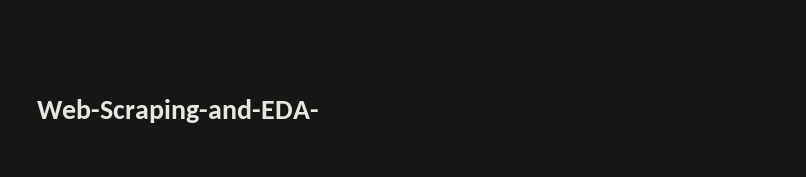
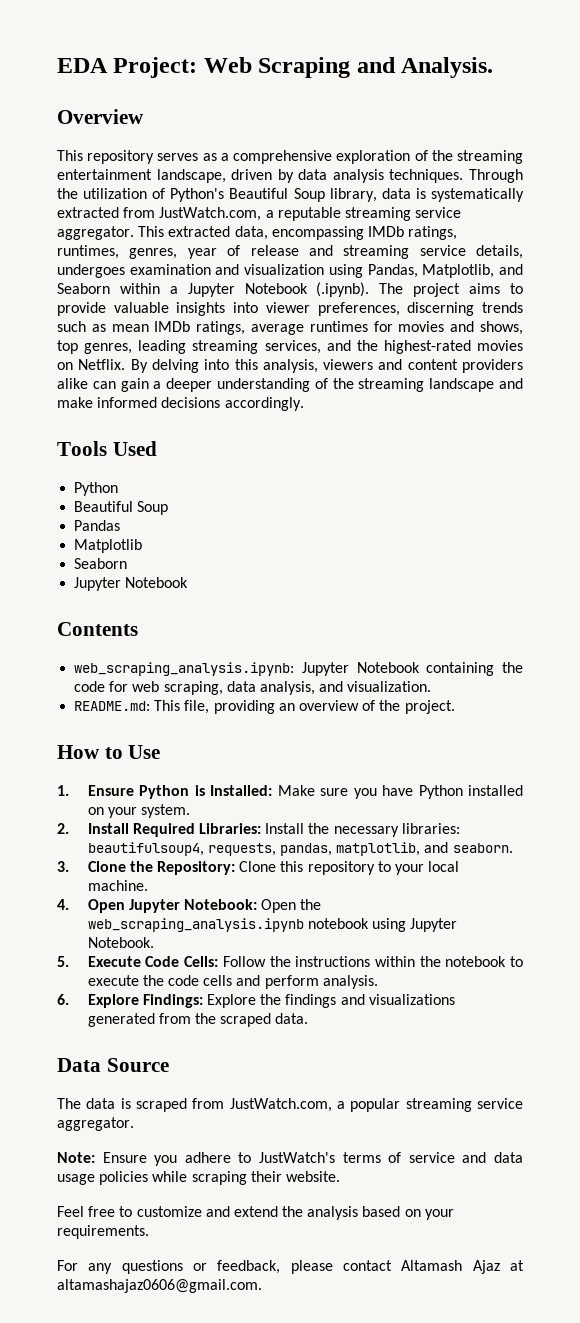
- Web-Scraping-and-EDA-
+ EDA Project: Web Scraping and Analysis.
+ Overview
+ This repository serves as a comprehensive exploration of the streaming entertainment landscape, driven by data analysis techniques. Through the utilization of Python's Beautiful Soup library, data is systematically extracted from JustWatch.com, a reputable streaming service aggregator. This extracted data, encompassing IMDb ratings, runtimes, genres, year of release and streaming service details, undergoes examination and visualization using Pandas, Matplotlib, and Seaborn within a Jupyter Notebook (.ipynb). The project aims to provide valuable insights into viewer preferences, discerning trends such as mean IMDb ratings, average runtimes for movies and shows, top genres, leading streaming services, and the highest-rated movies on Netflix. By delving into this analysis, viewers and content providers alike can gain a deeper understanding of the streaming landscape and make informed decisions accordingly.
+ Tools Used
+ Python
+ Beautiful Soup
+ Pandas
+ Matplotlib
+ Seaborn
+ Jupyter Notebook
+ Contents
+ web_scraping_analysis.ipynb: Jupyter Notebook containing the code for web scraping, data analysis, and visualization.
+ README.md: This file, providing an overview of the project.
+ How to Use
+ 1. Ensure Python is Installed: Make sure you have Python installed on your system.
+ 2. Install Required Libraries: Install the necessary libraries: beautifulsoup4, requests, pandas, matplotlib, and seaborn.
+ 3. Clone the Repository: Clone this repository to your local machine.
+ 4. Open Jupyter Notebook: Open the web_scraping_analysis.ipynb notebook using Jupyter Notebook.
+ 5. Execute Code Cells: Follow the instructions within the notebook to execute the code cells and perform analysis.
+ 6. Explore Findings: Explore the findings and visualizations generated from the scraped data.
+ Data Source
+ The data is scraped from JustWatch.com, a popular streaming service aggregator.
+ Note: Ensure you adhere to JustWatch's terms of service and data usage policies while scraping their website.
+ Feel free to customize and extend the analysis based on your requirements.
+ For any questions or feedback, please contact Altamash Ajaz at altamashajaz0606@gmail.com.

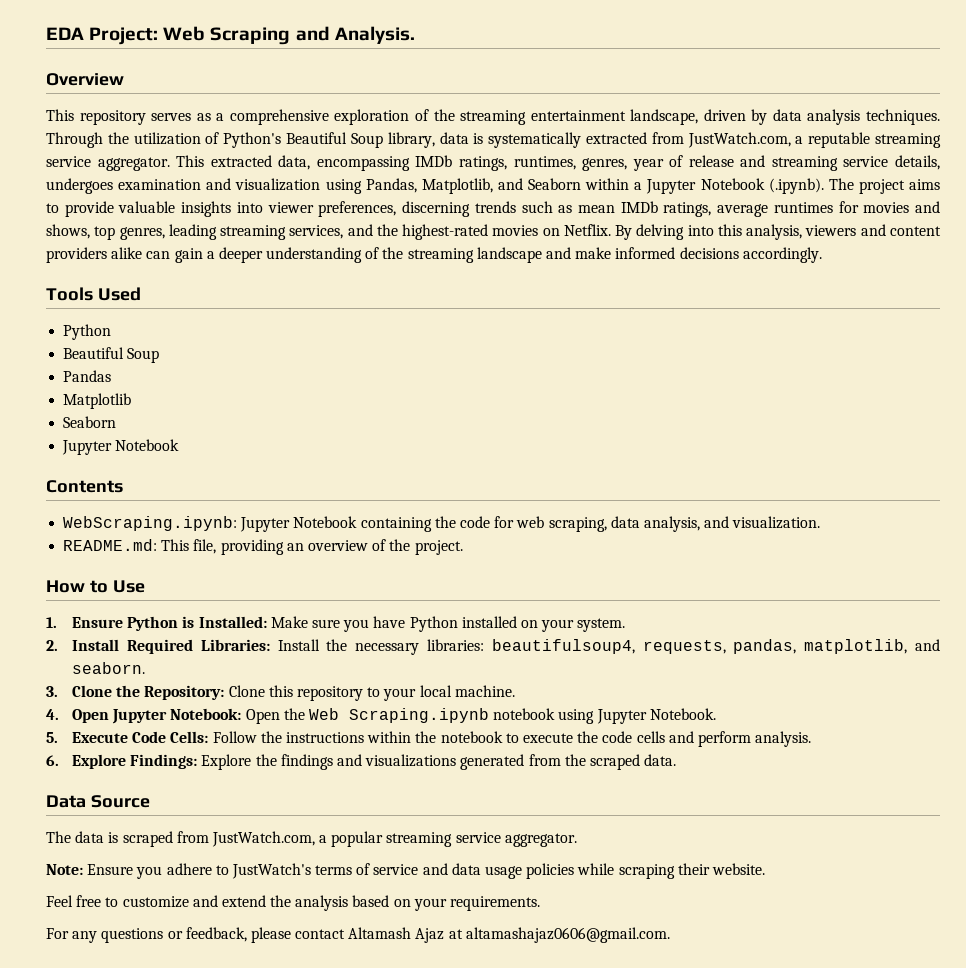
- web_scraping_analysis.ipynb: Jupyter Notebook containing the code for web scraping, data analysis, and visualization.
+ WebScraping.ipynb: Jupyter Notebook containing the code for web scraping, data analysis, and visualization.
- 4. Open Jupyter Notebook: Open the web_scraping_analysis.ipynb notebook using Jupyter Notebook.
+ 4. Open Jupyter Notebook: Open the Web Scraping.ipynb notebook using Jupyter Notebook.

